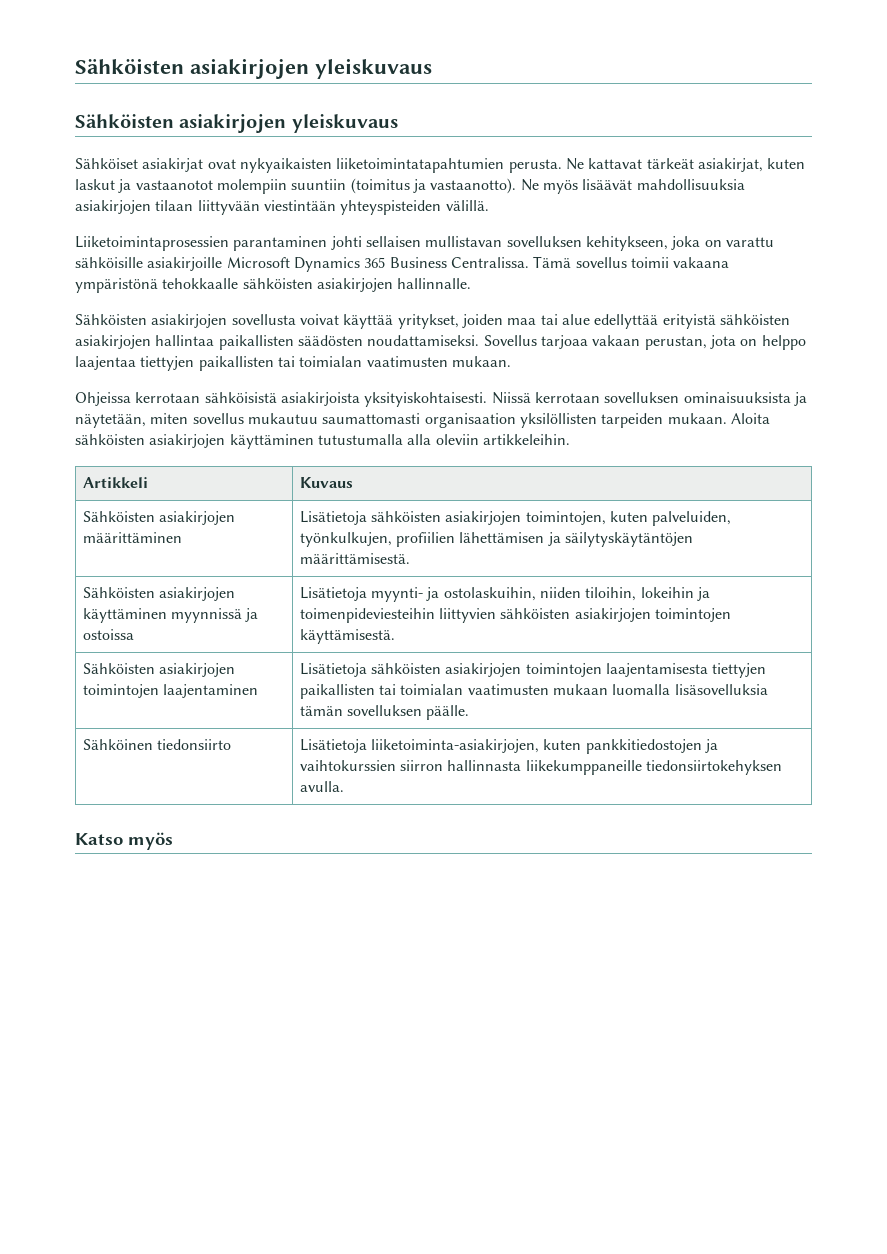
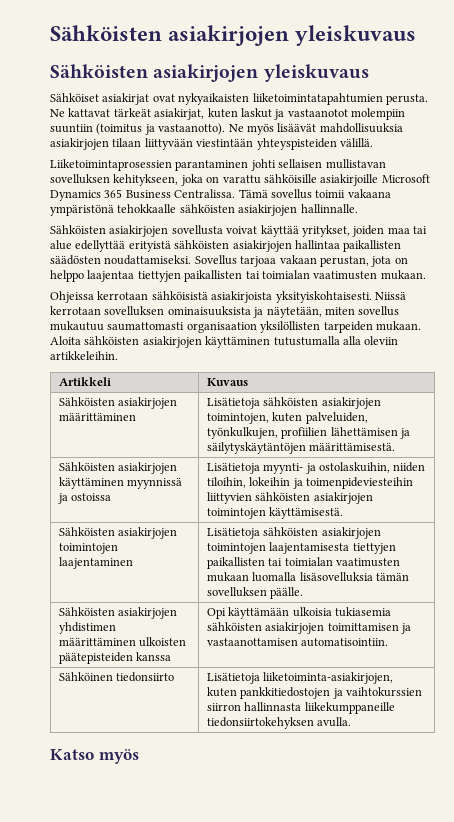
+ Sähköisten asiakirjojen yhdistimen määrittäminen ulkoisten päätepisteiden kanssa | Opi käyttämään ulkoisia tukiasemia sähköisten asiakirjojen toimittamisen ja vastaanottamisen automatisointiin.

